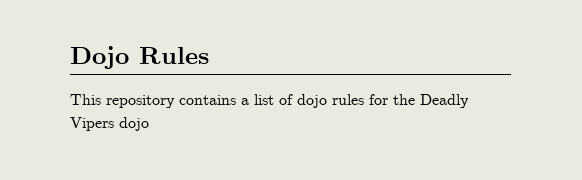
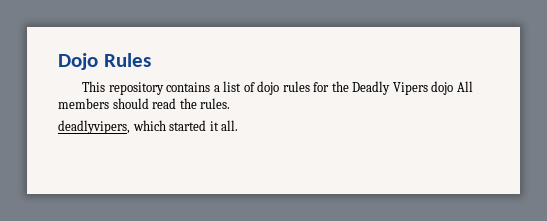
- This repository contains a list of dojo rules for the Deadly Vipers dojo
+ This repository contains a list of dojo rules for the Deadly Vipers dojo All members should read the rules.
+ deadlyvipers, which started it all.

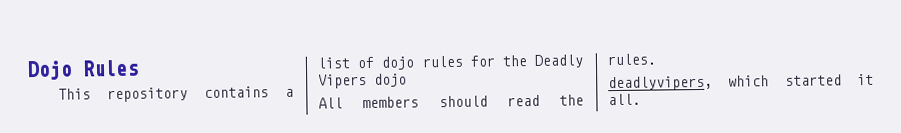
- This repository contains a list of dojo rules for the Deadly Vipers dojo All members should read the rules.
+ This repository contains a list of dojo rules for the Deadly Vipers dojo
+ All members should read the rules.

